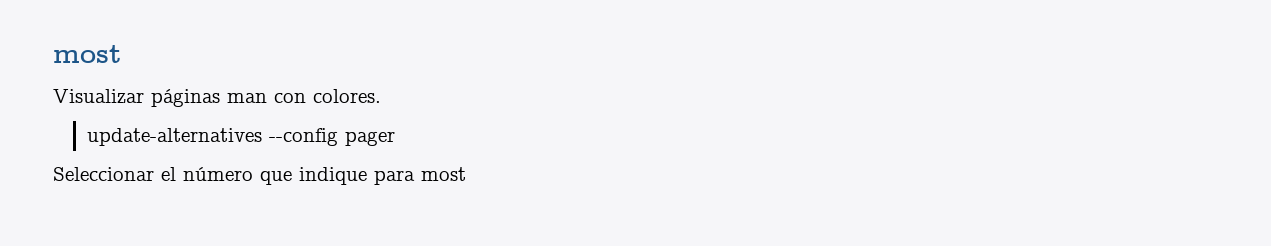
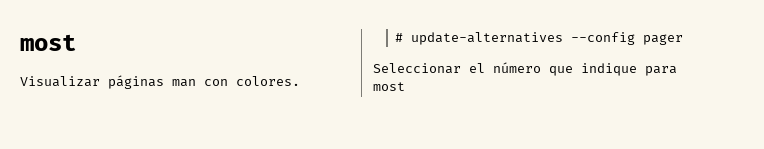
- update-alternatives --config pager
+ # update-alternatives --config pager

